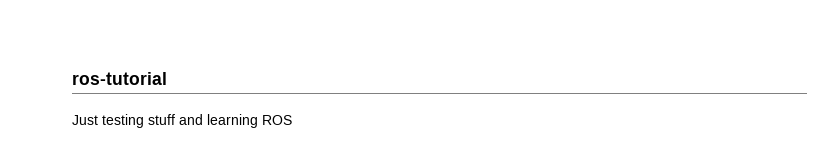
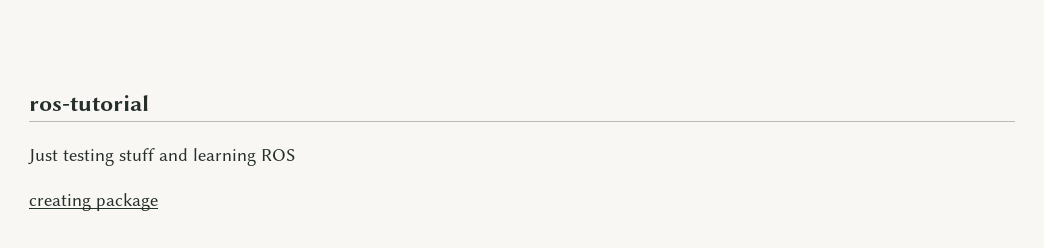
+ creating package

